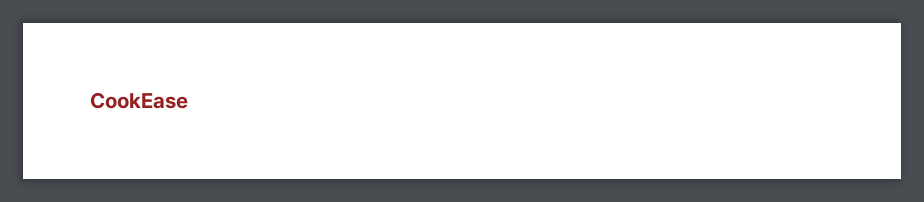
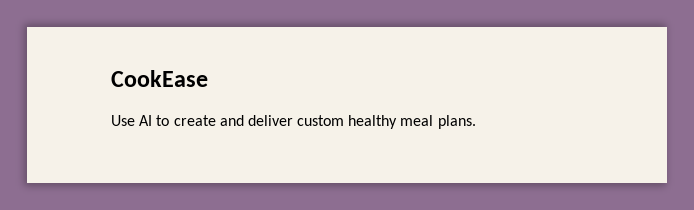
+ Use AI to create and deliver custom healthy meal plans.

